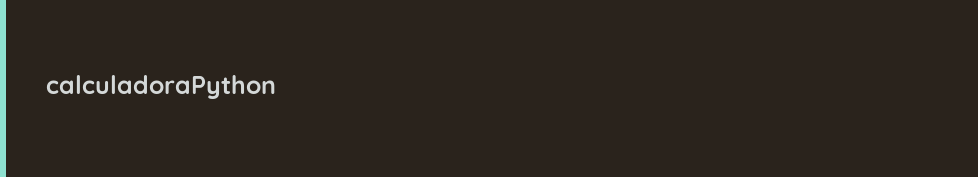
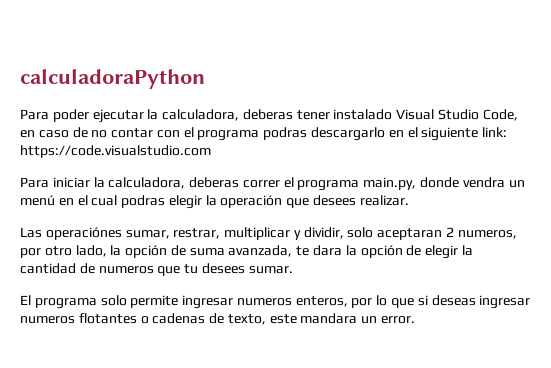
+ Para poder ejecutar la calculadora, deberas tener instalado Visual Studio Code, en caso de no contar con el programa podras descargarlo en el siguiente link: https://code.visualstudio.com
+ Para iniciar la calculadora, deberas correr el programa main.py, donde vendra un menú en el cual podras elegir la operación que desees realizar.
+ Las operaciónes sumar, restrar, multiplicar y dividir, solo aceptaran 2 numeros, por otro lado, la opción de suma avanzada, te dara la opción de elegir la cantidad de numeros que tu desees sumar.
+ El programa solo permite ingresar numeros enteros, por lo que si deseas ingresar numeros flotantes o cadenas de texto, este mandara un error.

